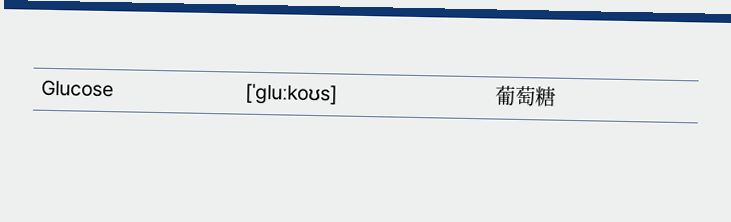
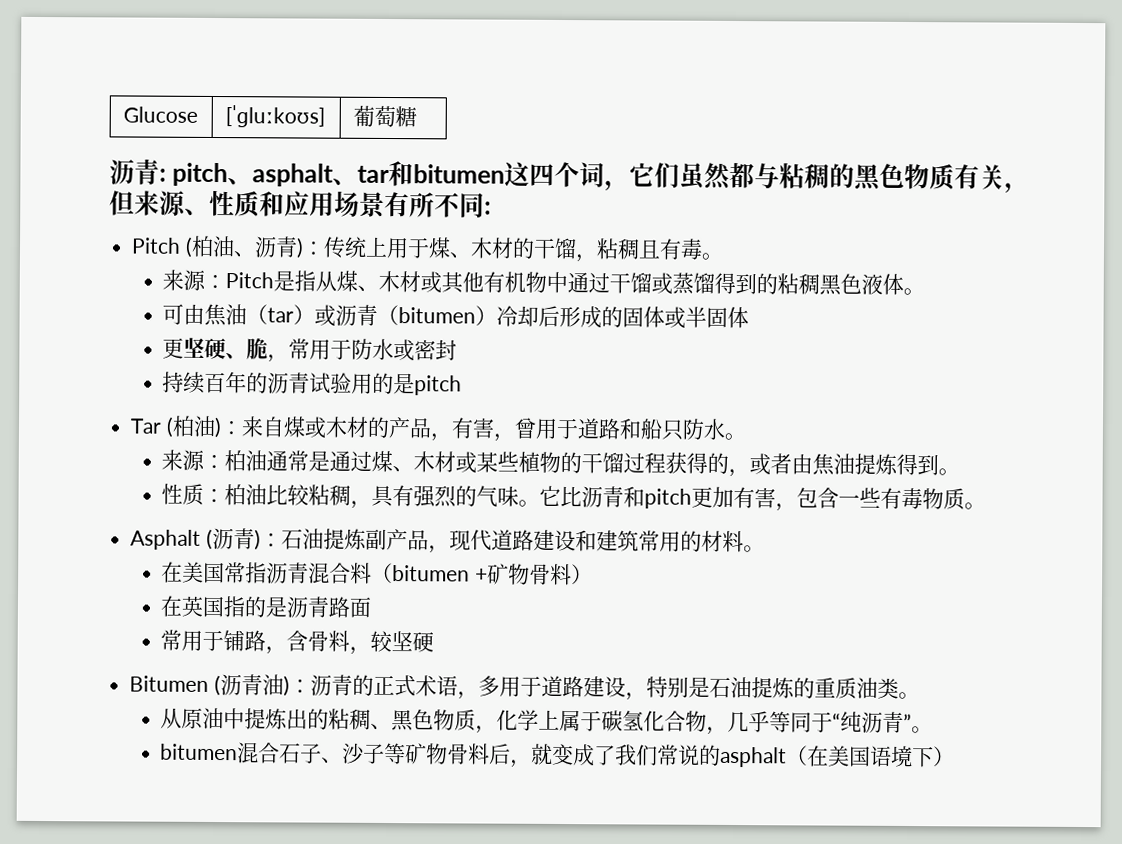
+ 沥青: pitch、asphalt、tar和bitumen这四个词，它们虽然都与粘稠的黑色物质有关，但来源、性质和应用场景有所不同:
+ Pitch (柏油、沥青)：传统上用于煤、木材的干馏，粘稠且有毒。
+ 来源：Pitch是指从煤、木材或其他有机物中通过干馏或蒸馏得到的粘稠黑色液体。
+ 可由焦油（tar）或沥青（bitumen）冷却后形成的固体或半固体
+ 更坚硬、脆，常用于防水或密封
+ 持续百年的沥青试验用的是pitch
+ Tar (柏油)：来自煤或木材的产品，有害，曾用于道路和船只防水。
+ 来源：柏油通常是通过煤、木材或某些植物的干馏过程获得的，或者由焦油提炼得到。
+ 性质：柏油比较粘稠，具有强烈的气味。它比沥青和pitch更加有害，包含一些有毒物质。
+ Asphalt (沥青)：石油提炼副产品，现代道路建设和建筑常用的材料。
+ 在美国常指沥青混合料（bitumen +矿物骨料）
+ 在英国指的是沥青路面
+ 常用于铺路，含骨料，较坚硬
+ Bitumen (沥青油)：沥青的正式术语，多用于道路建设，特别是石油提炼的重质油类。
+ 从原油中提炼出的粘稠、黑色物质，化学上属于碳氢化合物，几乎等同于“纯沥青”。
+ bitumen混合石子、沙子等矿物骨料后，就变成了我们常说的asphalt（在美国语境下）

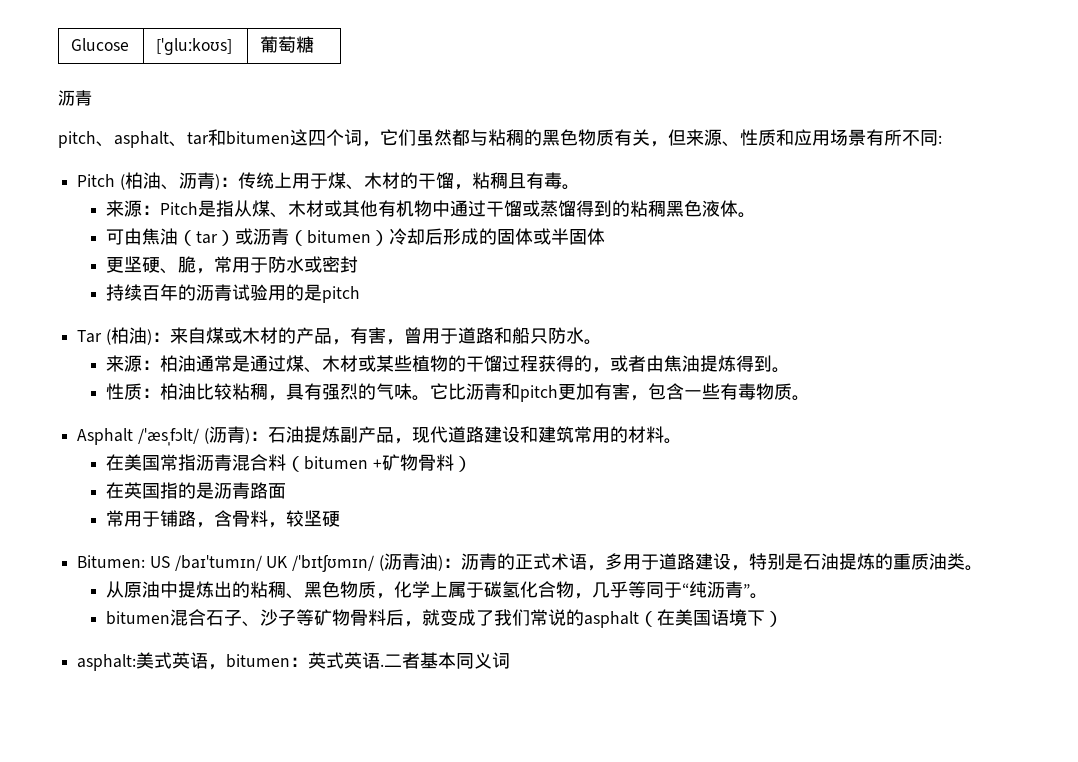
  Glucose | [ˈɡluːkoʊs] | 葡萄糖
- 沥青: pitch、asphalt、tar和bitumen这四个词，它们虽然都与粘稠的黑色物质有关，但来源、性质和应用场景有所不同:
+ 沥青
+ pitch、asphalt、tar和bitumen这四个词，它们虽然都与粘稠的黑色物质有关，但来源、性质和应用场景有所不同:
- Asphalt (沥青)：石油提炼副产品，现代道路建设和建筑常用的材料。
+ Asphalt /ˈæsˌfɔlt/ (沥青)：石油提炼副产品，现代道路建设和建筑常用的材料。
- Bitumen (沥青油)：沥青的正式术语，多用于道路建设，特别是石油提炼的重质油类。
+ Bitumen: US /baɪˈtumɪn/ UK /ˈbɪtʃʊmɪn/ (沥青油)：沥青的正式术语，多用于道路建设，特别是石油提炼的重质油类。
+ asphalt:美式英语，bitumen：英式英语.二者基本同义词

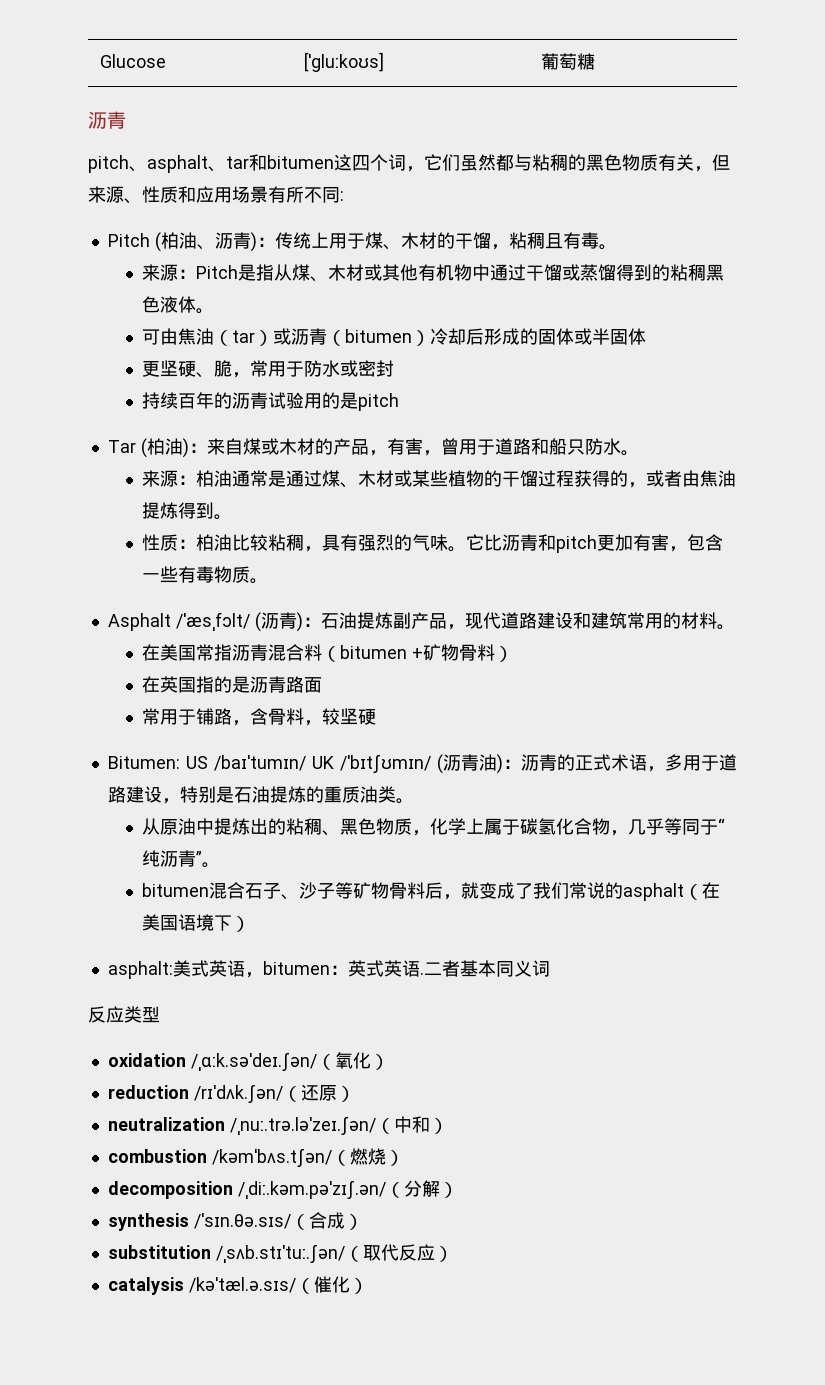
+ 反应类型
+ oxidation /ˌɑːk.səˈdeɪ.ʃən/（氧化）
+ reduction /rɪˈdʌk.ʃən/（还原）
+ neutralization /ˌnuː.trə.ləˈzeɪ.ʃən/（中和）
+ combustion /kəmˈbʌs.tʃən/（燃烧）
+ decomposition /ˌdiː.kəm.pəˈzɪʃ.ən/（分解）
+ synthesis /ˈsɪn.θə.sɪs/（合成）
+ substitution /ˌsʌb.stɪˈtuː.ʃən/（取代反应）
+ catalysis /kəˈtæl.ə.sɪs/（催化）

